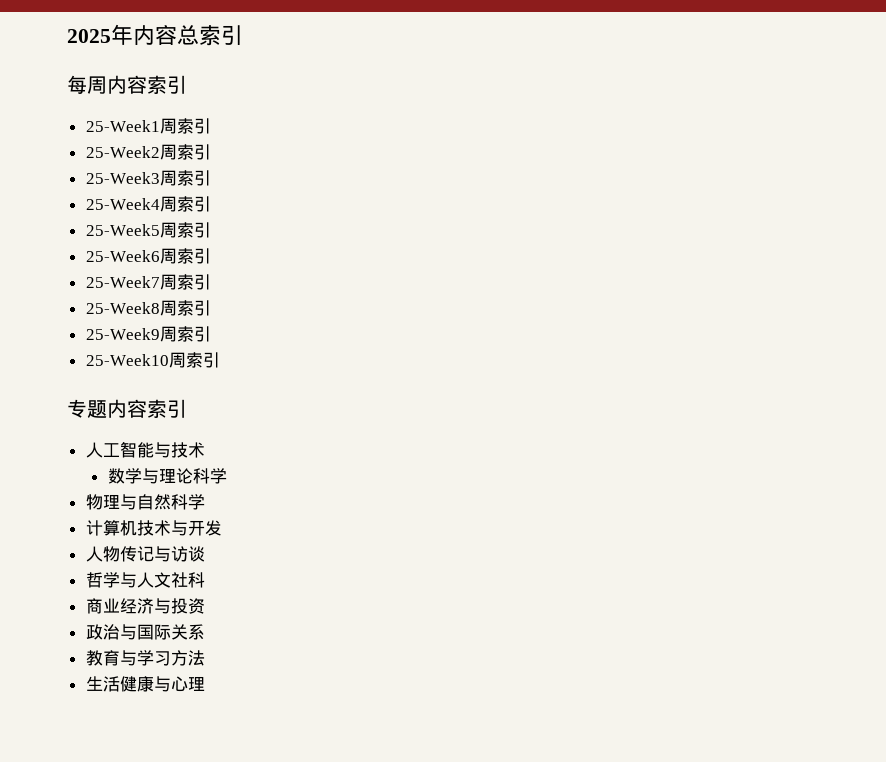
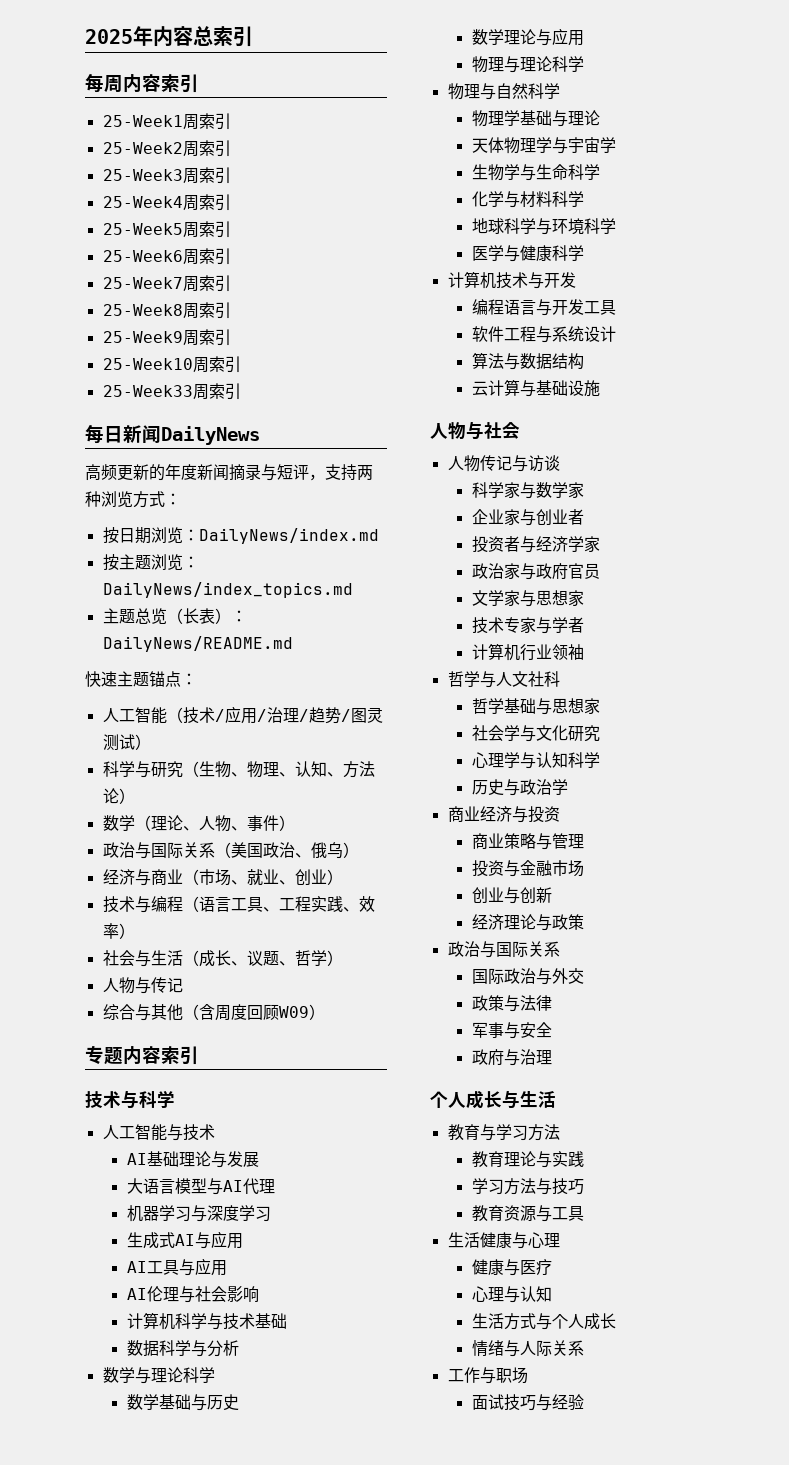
+ 25-Week33周索引
+ 每日新闻DailyNews
+ 高频更新的年度新闻摘录与短评，支持两种浏览方式：
+ 按日期浏览：DailyNews/index.md
+ 按主题浏览：DailyNews/index_topics.md
+ 主题总览（长表）：DailyNews/README.md
+ 快速主题锚点：
+ 人工智能（技术/应用/治理/趋势/图灵测试）
+ 科学与研究（生物、物理、认知、方法论）
+ 数学（理论、人物、事件）
+ 政治与国际关系（美国政治、俄乌）
+ 经济与商业（市场、就业、创业）
+ 技术与编程（语言工具、工程实践、效率）
+ 社会与生活（成长、议题、哲学）
+ 人物与传记
+ 综合与其他（含周度回顾W09）
+ 技术与科学
+ AI基础理论与发展
+ 大语言模型与AI代理
+ 机器学习与深度学习
+ 生成式AI与应用
+ AI工具与应用
+ AI伦理与社会影响
+ 计算机科学与技术基础
+ 数据科学与分析
  数学与理论科学
+ 数学基础与历史
+ 数学理论与应用
+ 物理与理论科学
  物理与自然科学
+ 物理学基础与理论
+ 天体物理学与宇宙学
+ 生物学与生命科学
+ 化学与材料科学
+ 地球科学与环境科学
+ 医学与健康科学
  计算机技术与开发
+ 编程语言与开发工具
+ 软件工程与系统设计
+ 算法与数据结构
+ 云计算与基础设施
+ 人物与社会
  人物传记与访谈
+ 科学家与数学家
+ 企业家与创业者
+ 投资者与经济学家
+ 政治家与政府官员
+ 文学家与思想家
+ 技术专家与学者
+ 计算机行业领袖
  哲学与人文社科
+ 哲学基础与思想家
+ 社会学与文化研究
+ 心理学与认知科学
+ 历史与政治学
  商业经济与投资
+ 商业策略与管理
+ 投资与金融市场
+ 创业与创新
+ 经济理论与政策
  政治与国际关系
+ 国际政治与外交
+ 政策与法律
+ 军事与安全
+ 政府与治理
+ 个人成长与生活
  教育与学习方法
+ 教育理论与实践
+ 学习方法与技巧
+ 教育资源与工具
  生活健康与心理
+ 健康与医疗
+ 心理与认知
+ 生活方式与个人成长
+ 情绪与人际关系
+ 工作与职场
+ 面试技巧与经验

